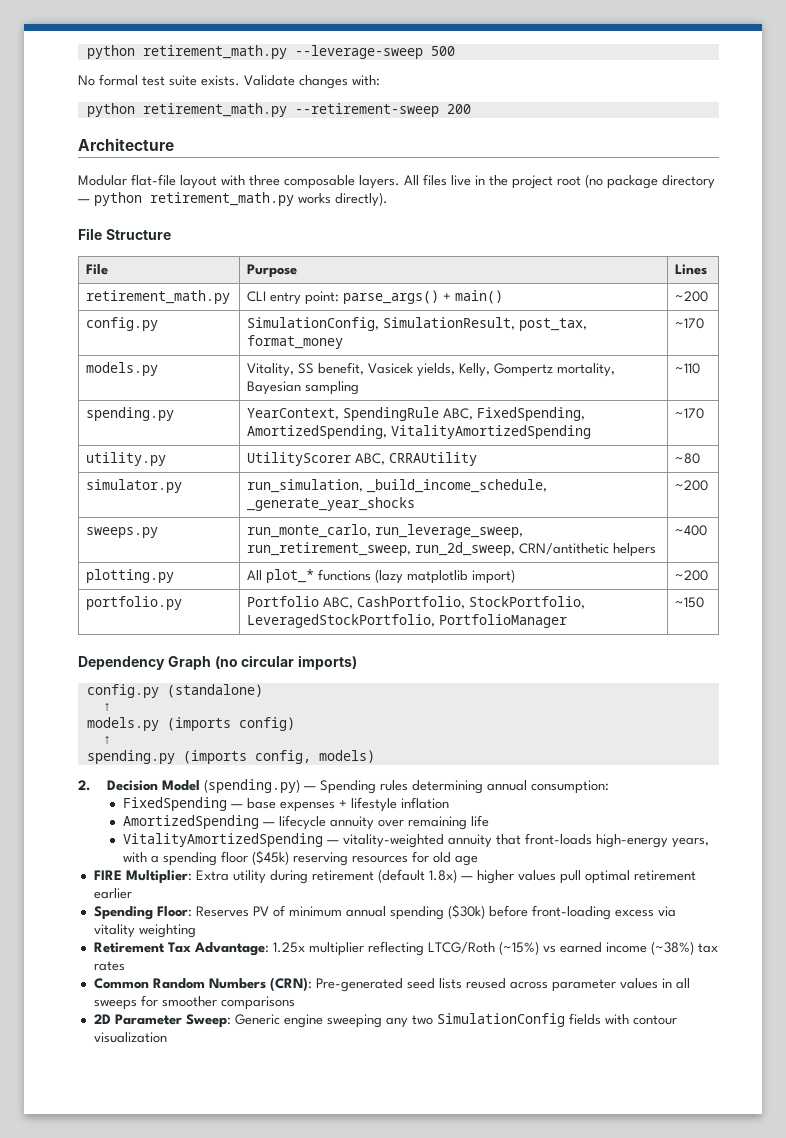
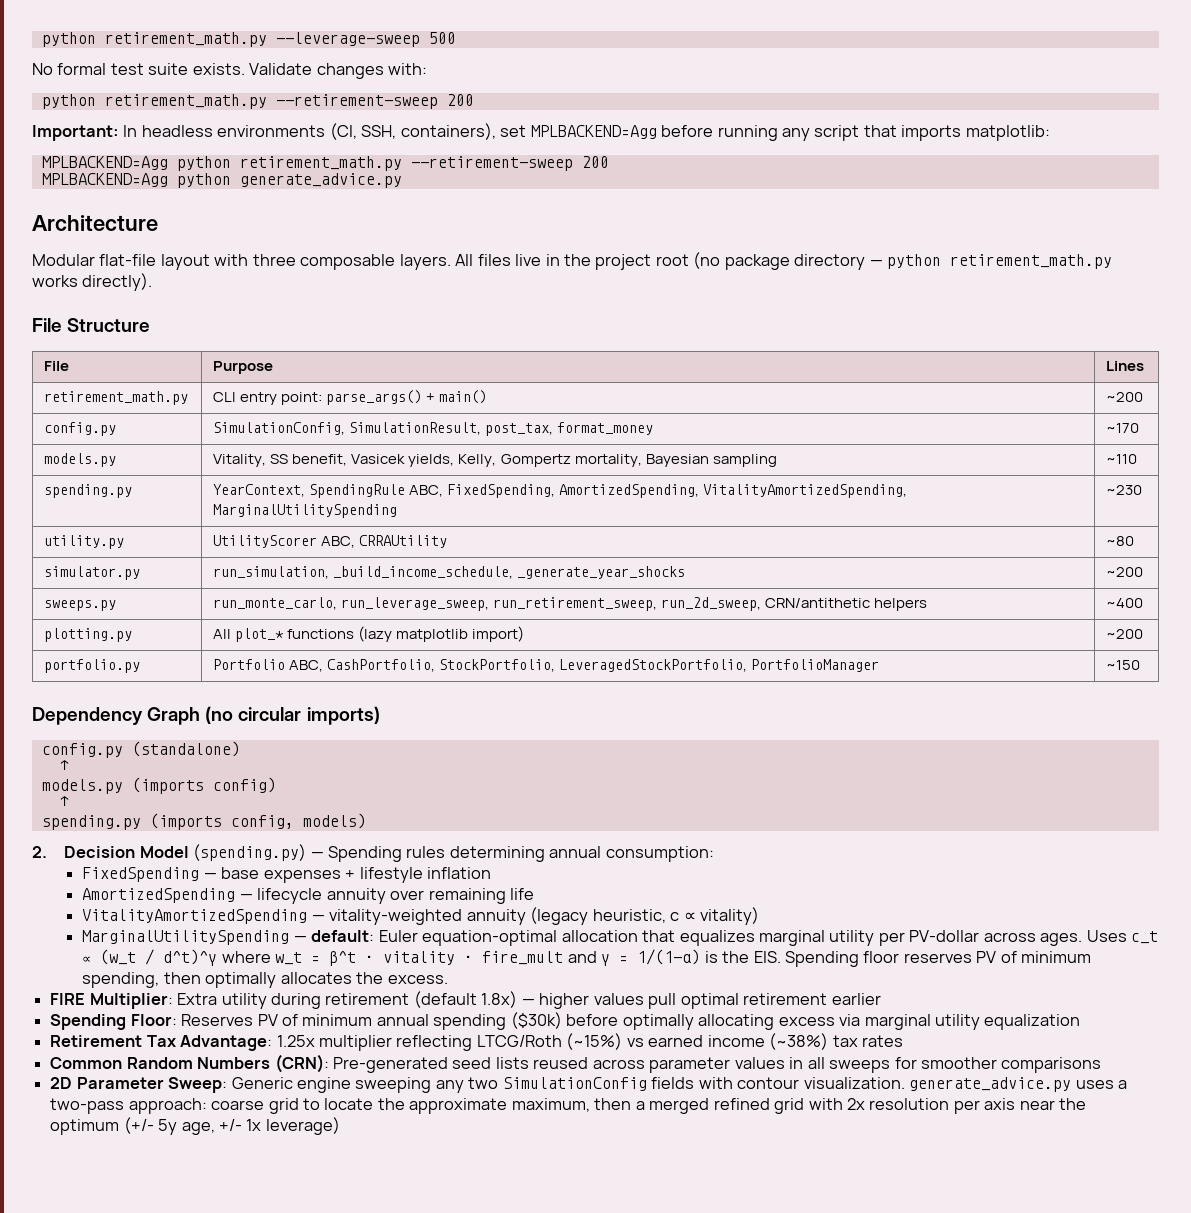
+ Important: In headless environments (CI, SSH, containers), set MPLBACKEND=Agg before running any script that imports matplotlib:
+ MPLBACKEND=Agg python retirement_math.py --retirement-sweep 200
+ MPLBACKEND=Agg python generate_advice.py
- spending.py | YearContext, SpendingRule ABC, FixedSpending, AmortizedSpending, VitalityAmortizedSpending | ~170
+ spending.py | YearContext, SpendingRule ABC, FixedSpending, AmortizedSpending, VitalityAmortizedSpending, MarginalUtilitySpending | ~230
- VitalityAmortizedSpending — vitality-weighted annuity that front-loads high-energy years, with a spending floor ($45k) reserving resources for old age
+ VitalityAmortizedSpending — vitality-weighted annuity (legacy heuristic, c ∝ vitality)
+ MarginalUtilitySpending — default: Euler equation-optimal allocation that equalizes marginal utility per PV-dollar across ages. Uses c_t ∝ (w_t / d^t)^γ where w_t = β^t · vitality · fire_mult and γ = 1/(1-α) is the EIS. Spending floor reserves PV of minimum spending, then optimally allocates the excess.
- Spending Floor: Reserves PV of minimum annual spending ($30k) before front-loading excess via vitality weighting
+ Spending Floor: Reserves PV of minimum annual spending ($30k) before optimally allocating excess via marginal utility equalization
- 2D Parameter Sweep: Generic engine sweeping any two SimulationConfig fields with contour visualization
+ 2D Parameter Sweep: Generic engine sweeping any two SimulationConfig fields with contour visualization. generate_advice.py uses a two-pass approach: coarse grid to locate the approximate maximum, then a merged refined grid with 2x resolution per axis near the optimum (+/- 5y age, +/- 1x leverage)

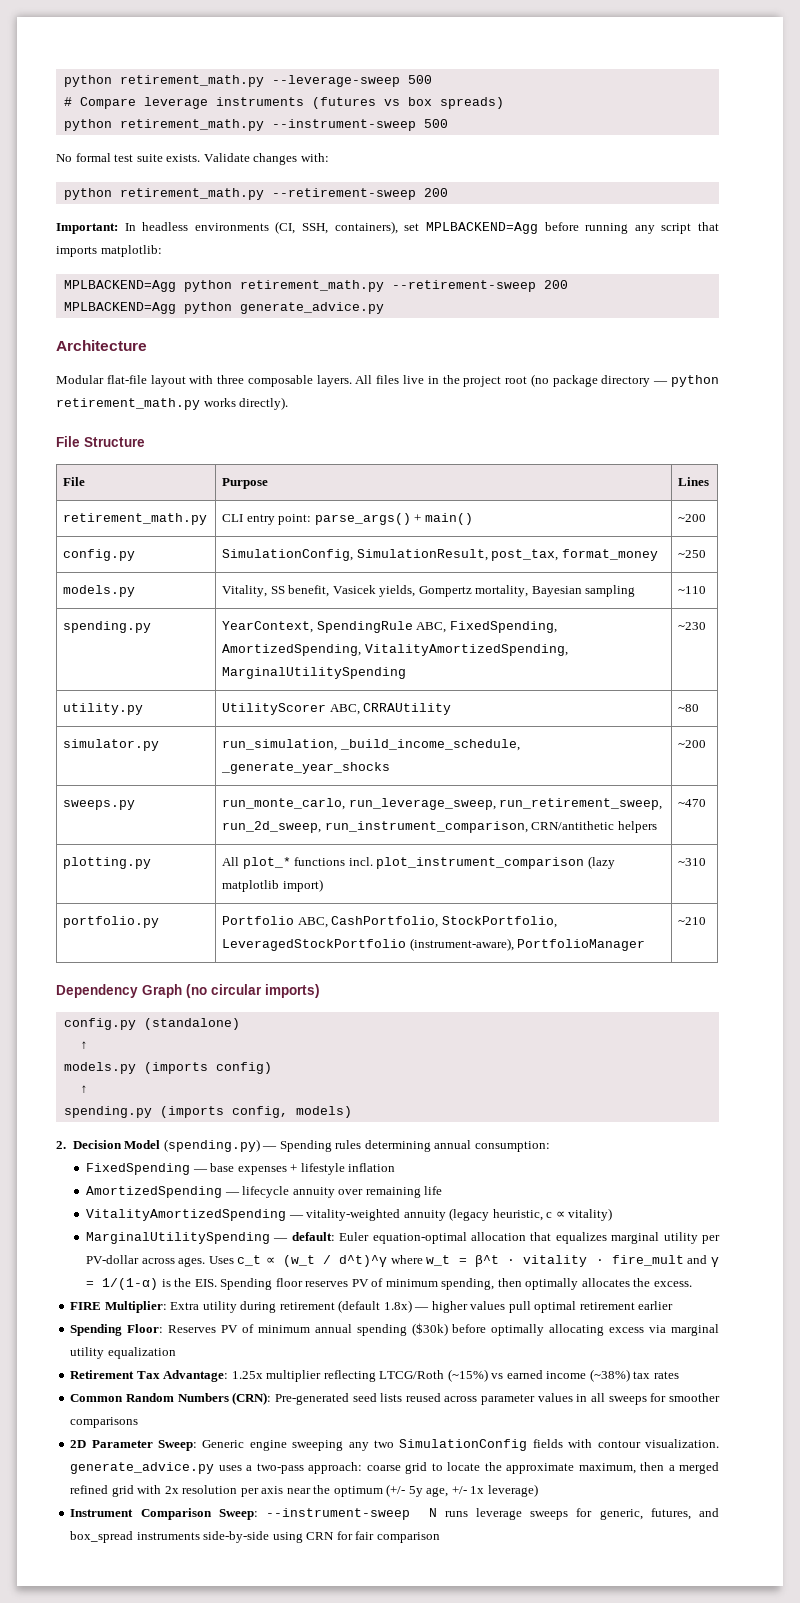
+ # Compare leverage instruments (futures vs box spreads)
+ python retirement_math.py --instrument-sweep 500
- config.py | SimulationConfig, SimulationResult, post_tax, format_money | ~170
+ config.py | SimulationConfig, SimulationResult, post_tax, format_money | ~250
- models.py | Vitality, SS benefit, Vasicek yields, Kelly, Gompertz mortality, Bayesian sampling | ~110
+ models.py | Vitality, SS benefit, Vasicek yields, Gompertz mortality, Bayesian sampling | ~110
- sweeps.py | run_monte_carlo, run_leverage_sweep, run_retirement_sweep, run_2d_sweep, CRN/antithetic helpers | ~400
+ sweeps.py | run_monte_carlo, run_leverage_sweep, run_retirement_sweep, run_2d_sweep, run_instrument_comparison, CRN/antithetic helpers | ~470
- plotting.py | All plot_* functions (lazy matplotlib import) | ~200
+ plotting.py | All plot_* functions incl. plot_instrument_comparison (lazy matplotlib import) | ~310
- portfolio.py | Portfolio ABC, CashPortfolio, StockPortfolio, LeveragedStockPortfolio, PortfolioManager | ~150
+ portfolio.py | Portfolio ABC, CashPortfolio, StockPortfolio, LeveragedStockPortfolio (instrument-aware), PortfolioManager | ~210
+ Instrument Comparison Sweep: --instrument-sweep N runs leverage sweeps for generic, futures, and box_spread instruments side-by-side using CRN for fair comparison

